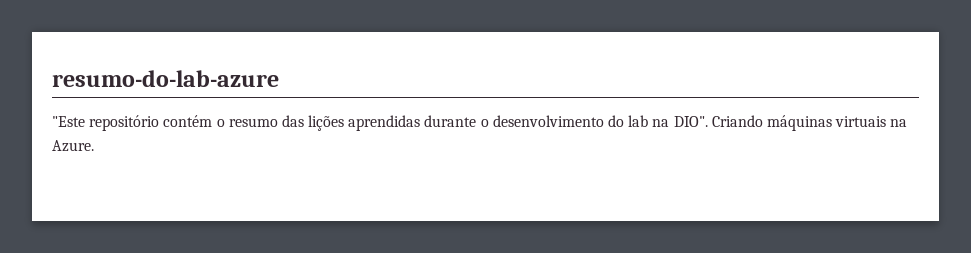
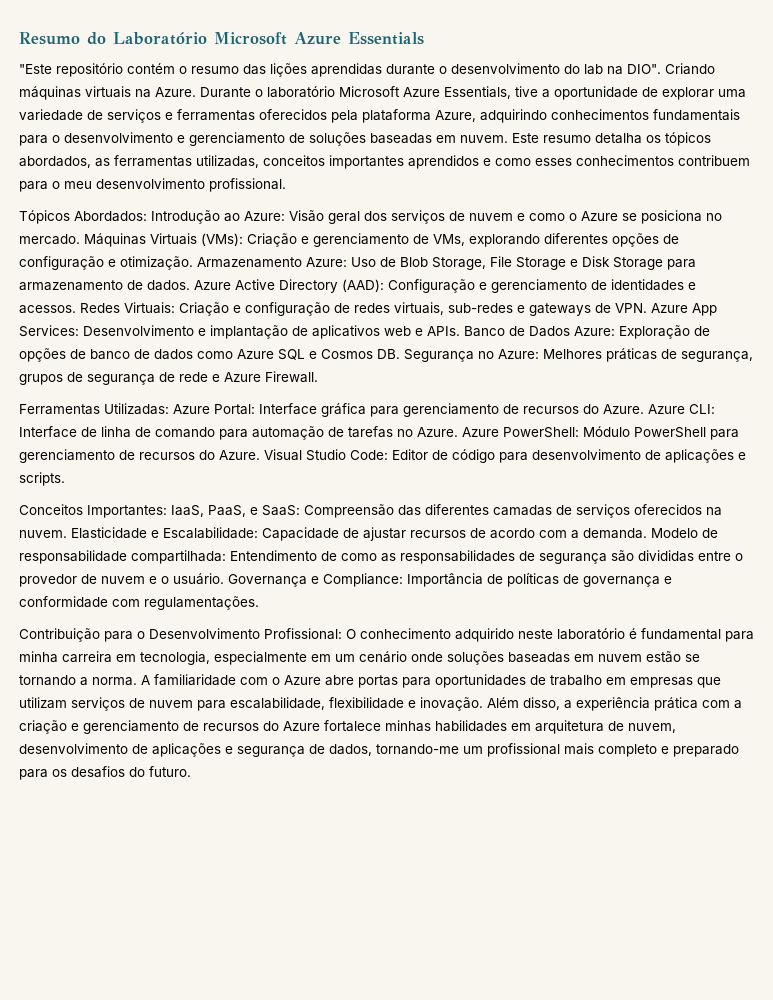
- resumo-do-lab-azure
+ Resumo do Laboratório Microsoft Azure Essentials
+ Durante o laboratório Microsoft Azure Essentials, tive a oportunidade de explorar uma variedade de serviços e ferramentas oferecidos pela plataforma Azure, adquirindo conhecimentos fundamentais para o desenvolvimento e gerenciamento de soluções baseadas em nuvem. Este resumo detalha os tópicos abordados, as ferramentas utilizadas, conceitos importantes aprendidos e como esses conhecimentos contribuem para o meu desenvolvimento profissional.
+ Tópicos Abordados: Introdução ao Azure: Visão geral dos serviços de nuvem e como o Azure se posiciona no mercado. Máquinas Virtuais (VMs): Criação e gerenciamento de VMs, explorando diferentes opções de configuração e otimização. Armazenamento Azure: Uso de Blob Storage, File Storage e Disk Storage para armazenamento de dados. Azure Active Directory (AAD): Configuração e gerenciamento de identidades e acessos. Redes Virtuais: Criação e configuração de redes virtuais, sub-redes e gateways de VPN. Azure App Services: Desenvolvimento e implantação de aplicativos web e APIs. Banco de Dados Azure: Exploração de opções de banco de dados como Azure SQL e Cosmos DB. Segurança no Azure: Melhores práticas de segurança, grupos de segurança de rede e Azure Firewall.
+ Ferramentas Utilizadas: Azure Portal: Interface gráfica para gerenciamento de recursos do Azure. Azure CLI: Interface de linha de comando para automação de tarefas no Azure. Azure PowerShell: Módulo PowerShell para gerenciamento de recursos do Azure. Visual Studio Code: Editor de código para desenvolvimento de aplicações e scripts.
+ Conceitos Importantes: IaaS, PaaS, e SaaS: Compreensão das diferentes camadas de serviços oferecidos na nuvem. Elasticidade e Escalabilidade: Capacidade de ajustar recursos de acordo com a demanda. Modelo de responsabilidade compartilhada: Entendimento de como as responsabilidades de segurança são divididas entre o provedor de nuvem e o usuário. Governança e Compliance: Importância de políticas de governança e conformidade com regulamentações.
+ Contribuição para o Desenvolvimento Profissional: O conhecimento adquirido neste laboratório é fundamental para minha carreira em tecnologia, especialmente em um cenário onde soluções baseadas em nuvem estão se tornando a norma. A familiaridade com o Azure abre portas para oportunidades de trabalho em empresas que utilizam serviços de nuvem para escalabilidade, flexibilidade e inovação. Além disso, a experiência prática com a criação e gerenciamento de recursos do Azure fortalece minhas habilidades em arquitetura de nuvem, desenvolvimento de aplicações e segurança de dados, tornando-me um profissional mais completo e preparado para os desafios do futuro.

